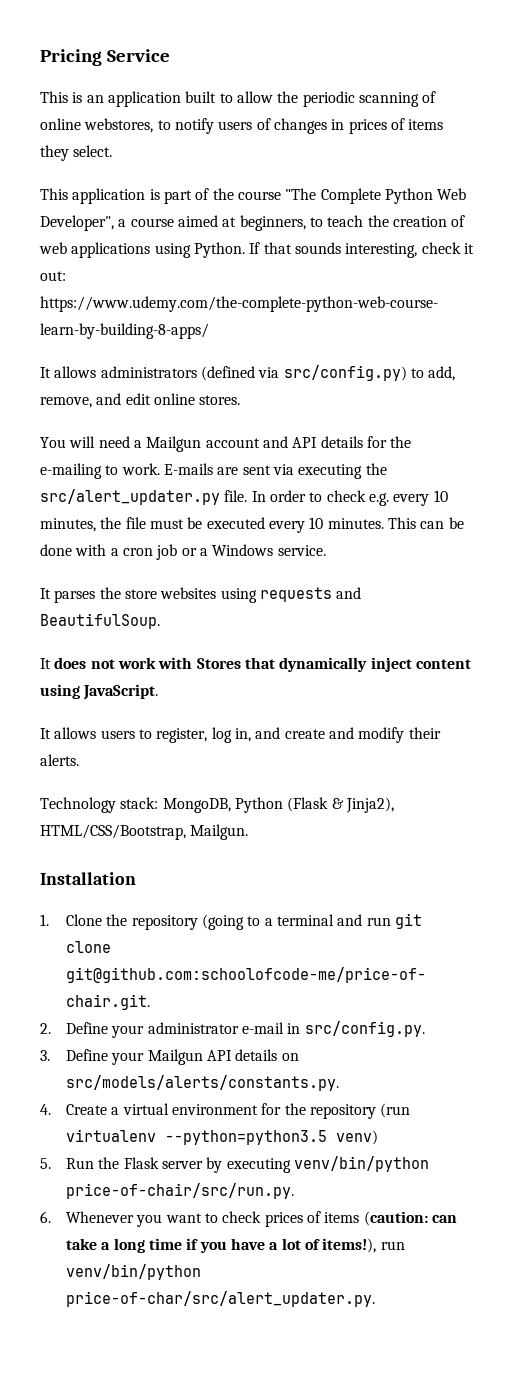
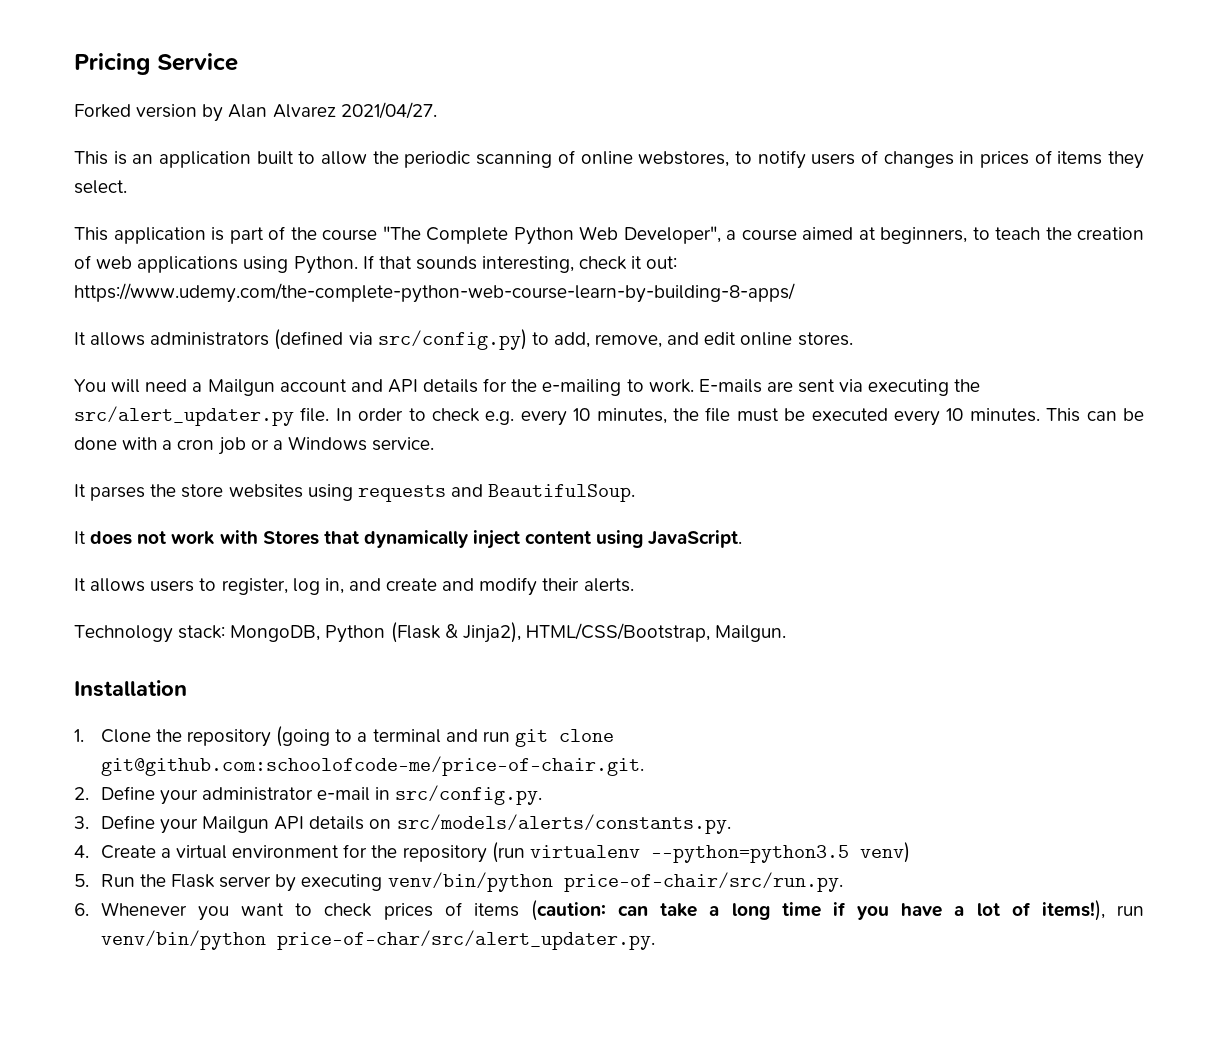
+ Forked version by Alan Alvarez 2021/04/27.

